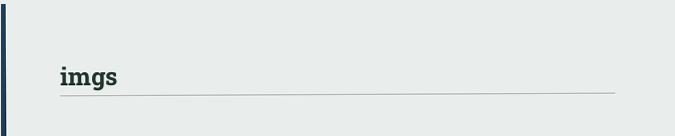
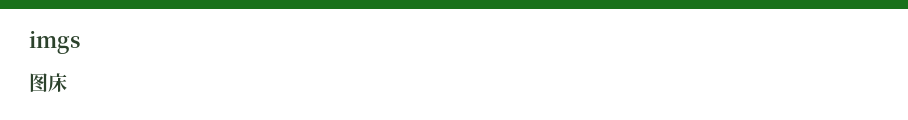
+ 图床

